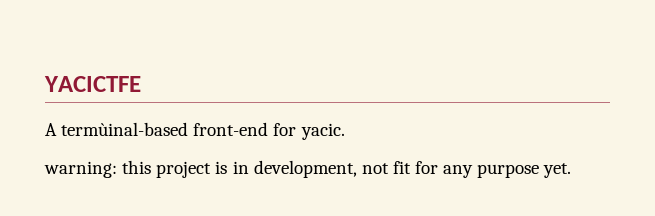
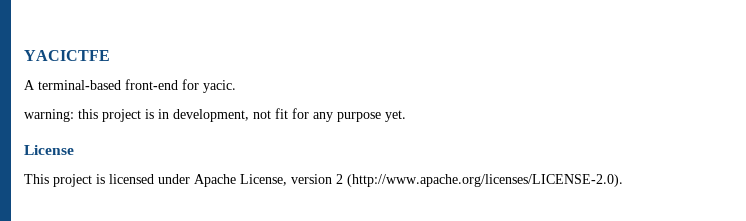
- A termùinal-based front-end for yacic.
+ A terminal-based front-end for yacic.
+ License
+ This project is licensed under Apache License, version 2 (http://www.apache.org/licenses/LICENSE-2.0).

